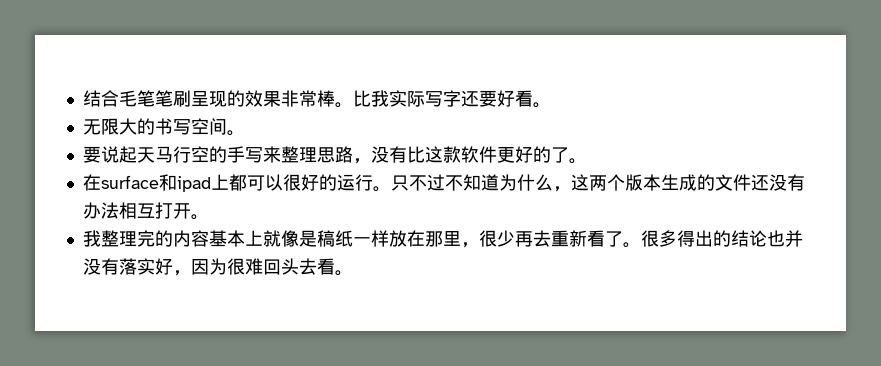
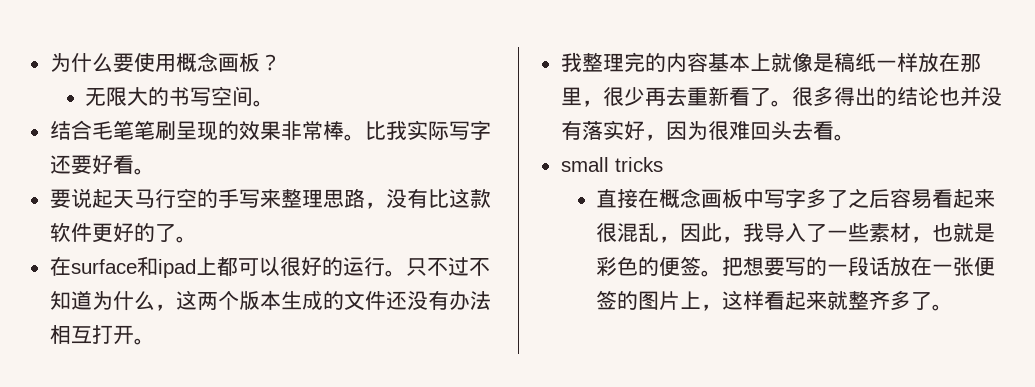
+ 为什么要使用概念画板？
+ 无限大的书写空间。
- 无限大的书写空间。
+ small tricks
+ 直接在概念画板中写字多了之后容易看起来很混乱，因此，我导入了一些素材，也就是彩色的便签。把想要写的一段话放在一张便签的图片上，这样看起来就整齐多了。

